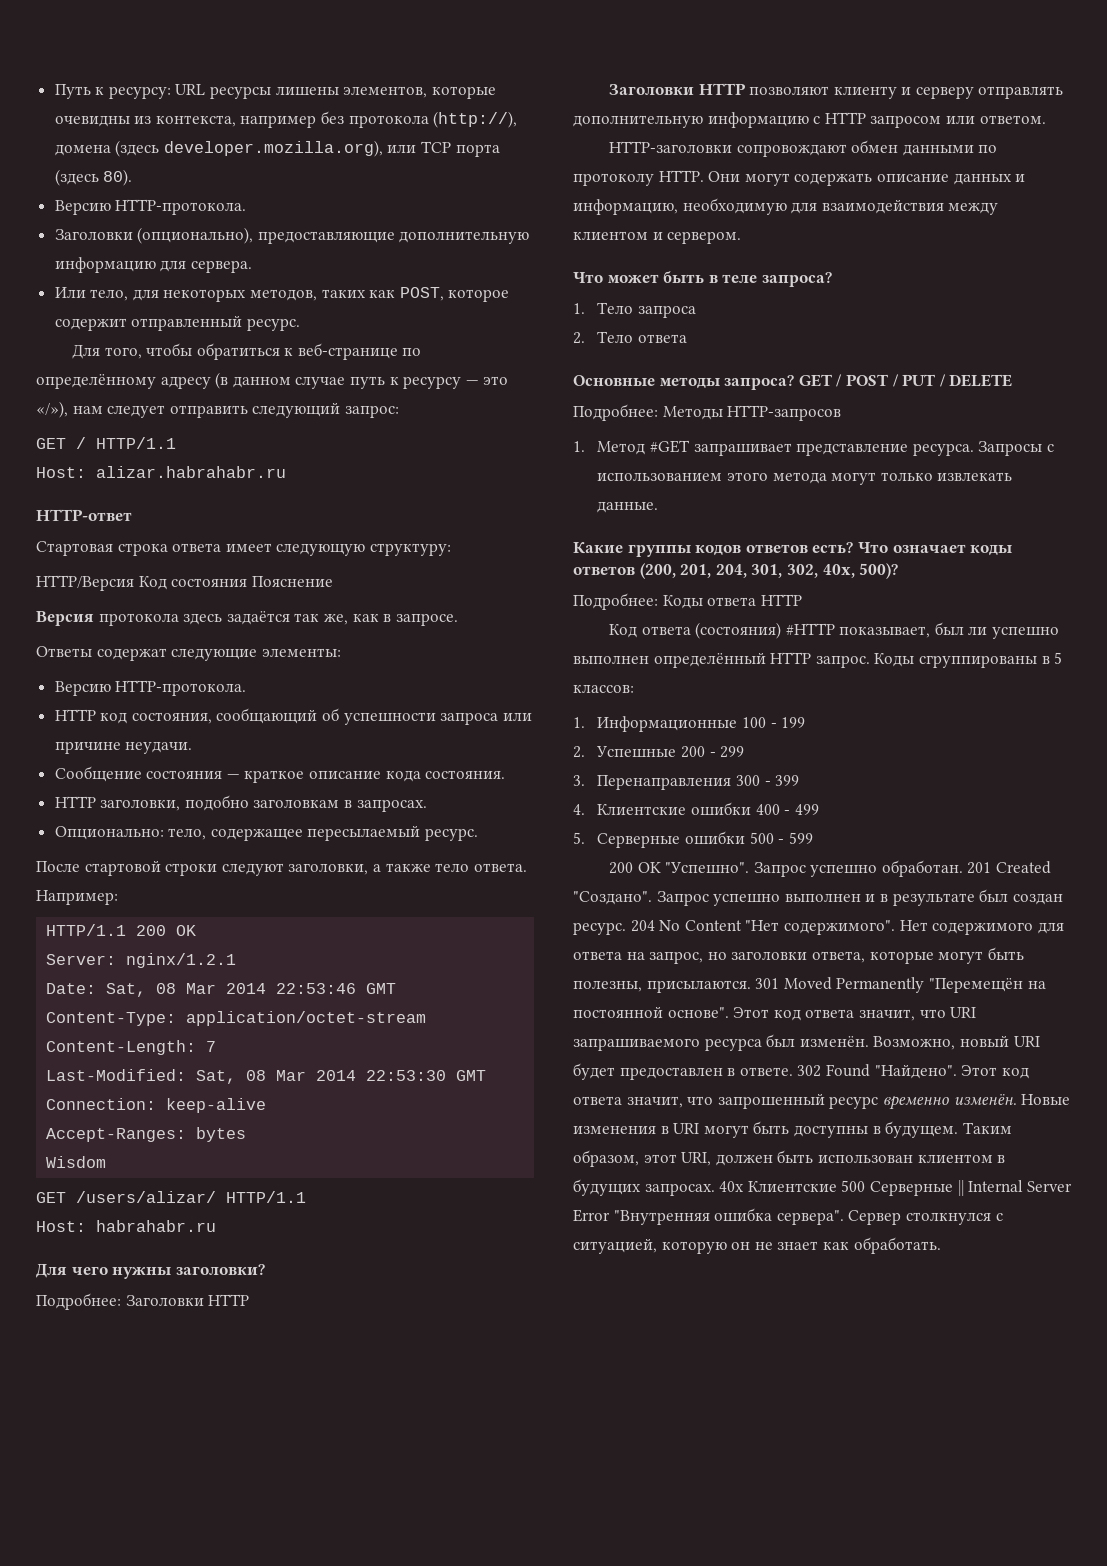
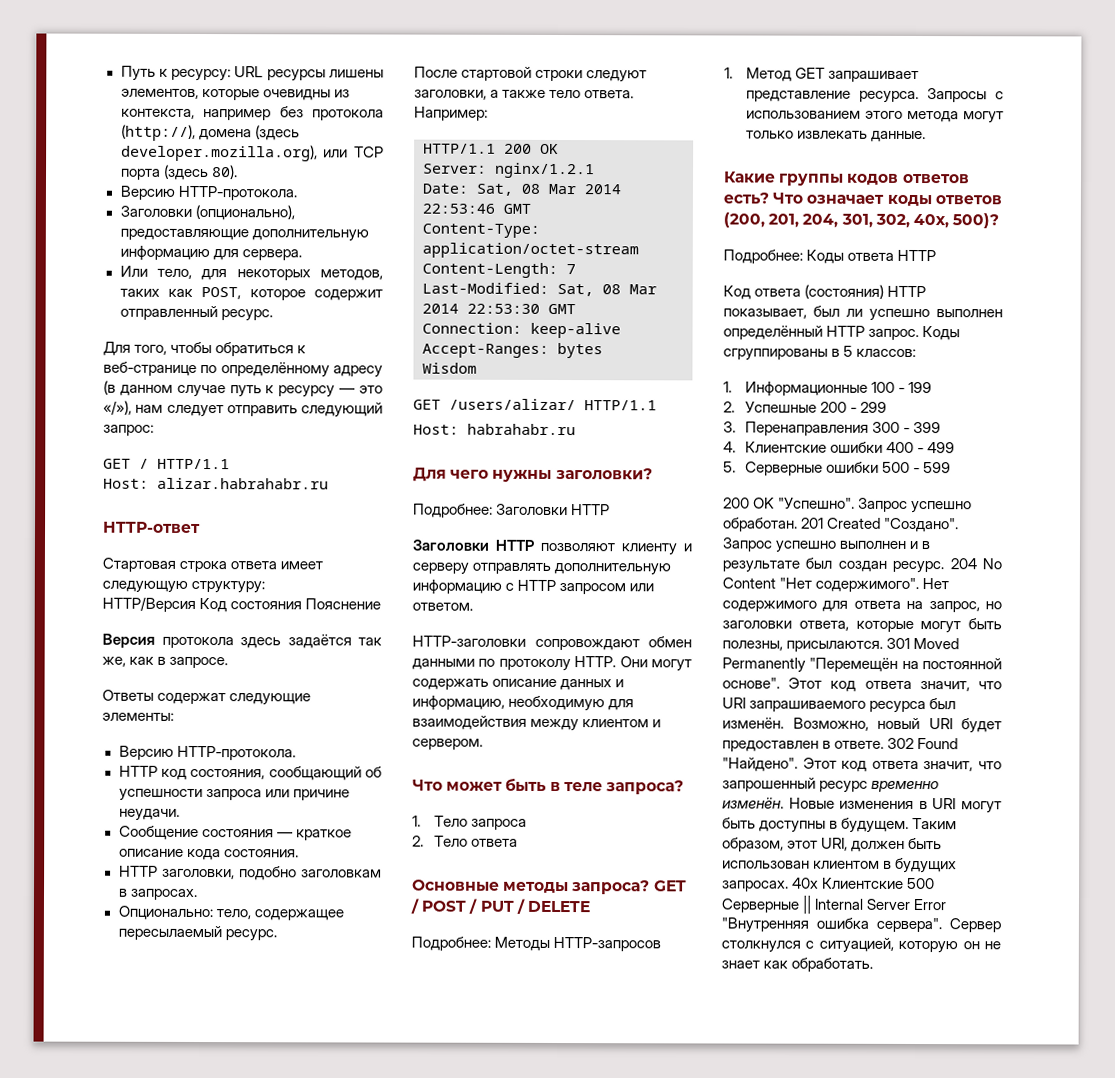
- 1. Метод #GET запрашивает представление ресурса.
+ 1. Метод GET запрашивает представление ресурса.
- Код ответа (состояния) #HTTP показывает, был ли успешно выполнен определённый HTTP запрос.
+ Код ответа (состояния) HTTP показывает, был ли успешно выполнен определённый HTTP запрос.

